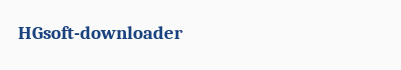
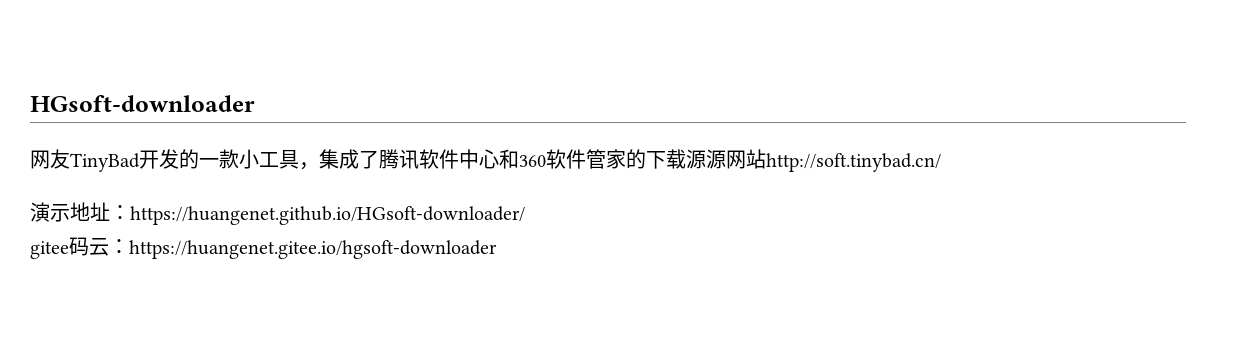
+ 网友TinyBad开发的一款小工具，集成了腾讯软件中心和360软件管家的下载源源网站http://soft.tinybad.cn/
+ 演示地址：https://huangenet.github.io/HGsoft-downloader/
+ gitee码云：https://huangenet.gitee.io/hgsoft-downloader

